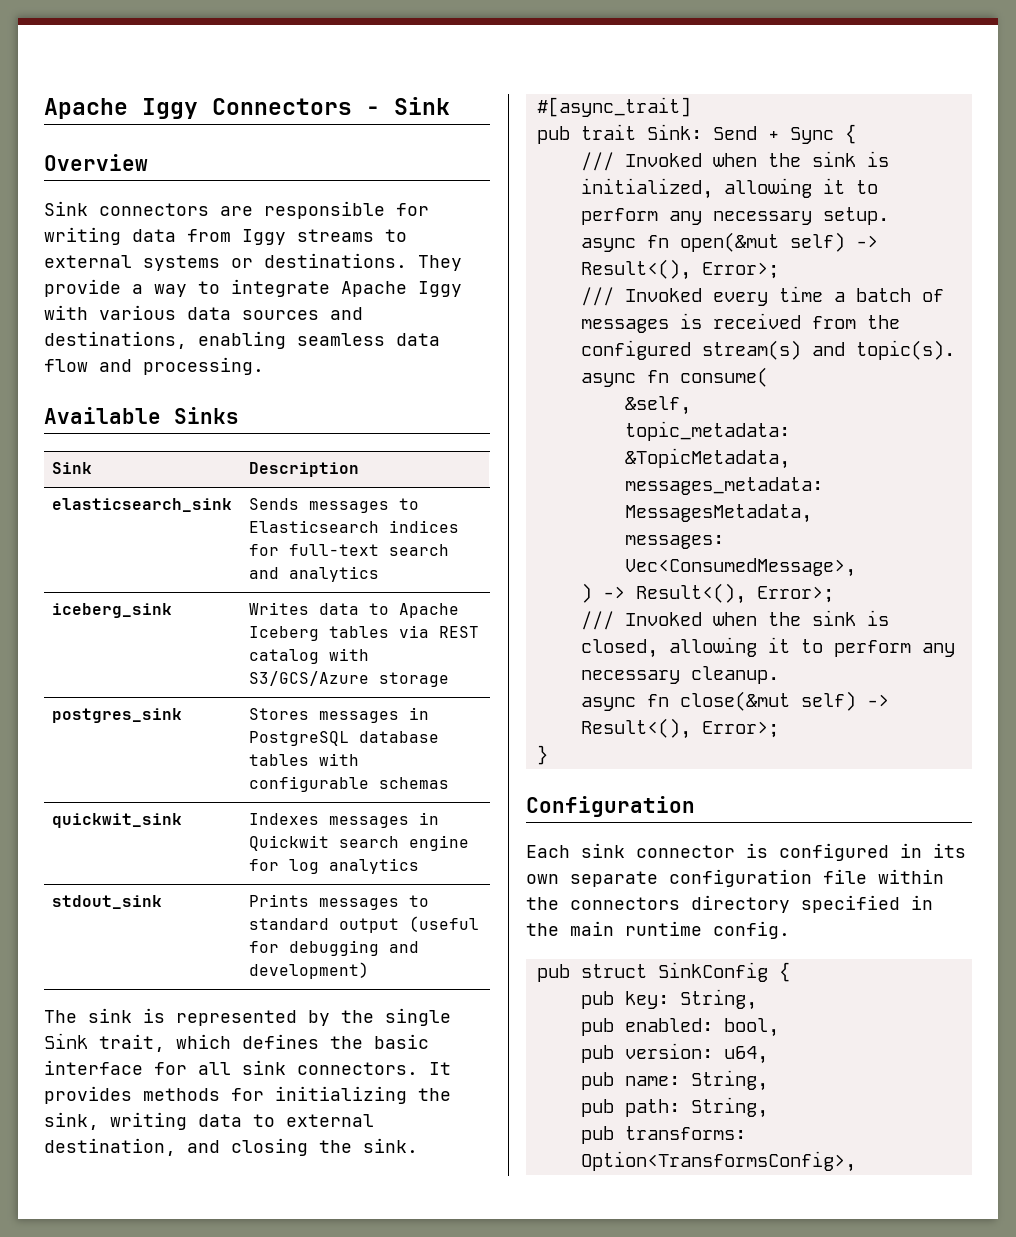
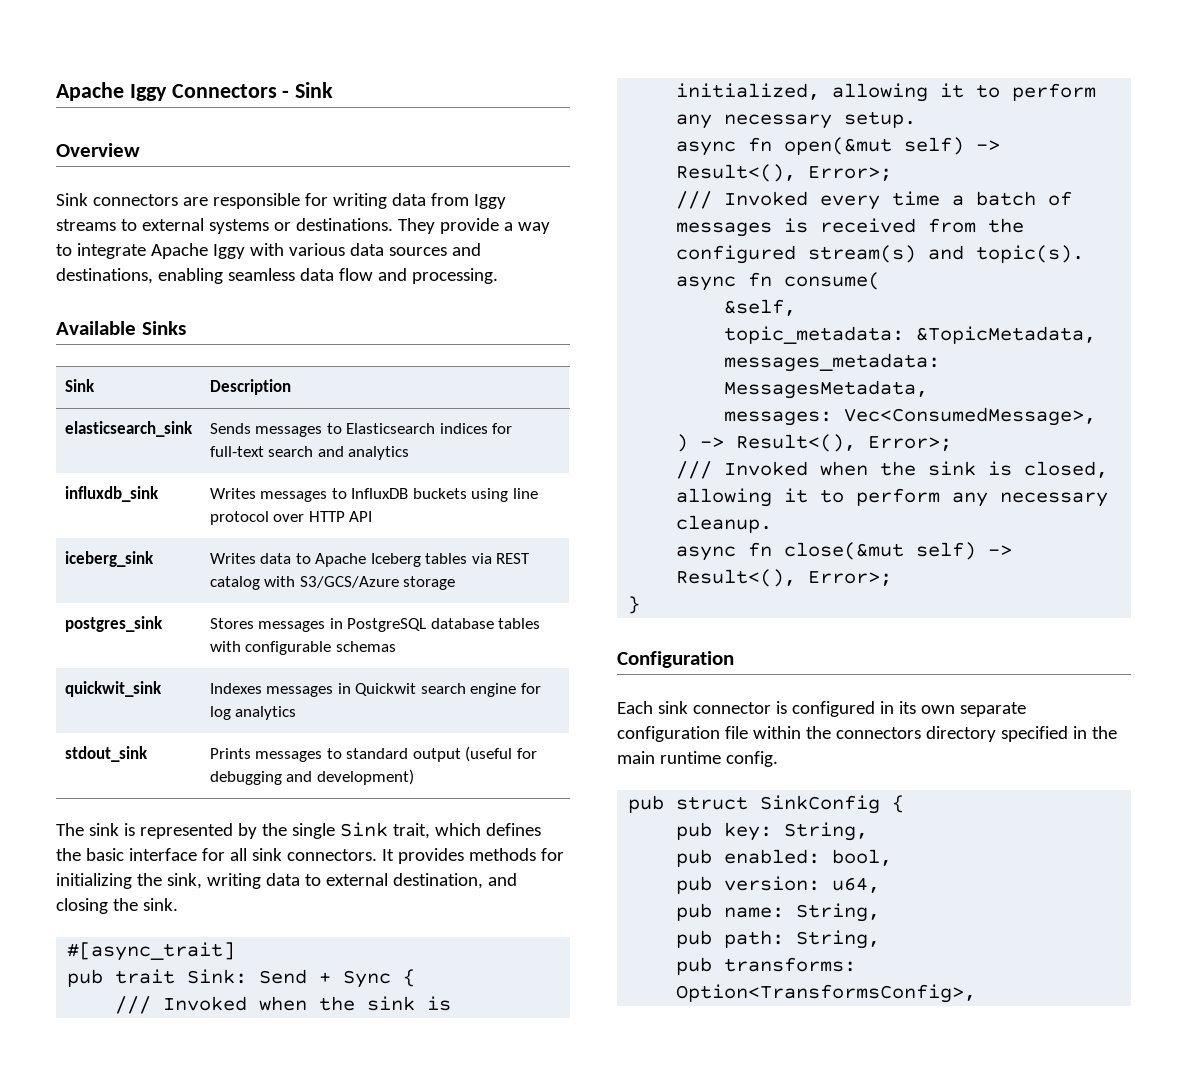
+ influxdb_sink | Writes messages to InfluxDB buckets using line protocol over HTTP API

